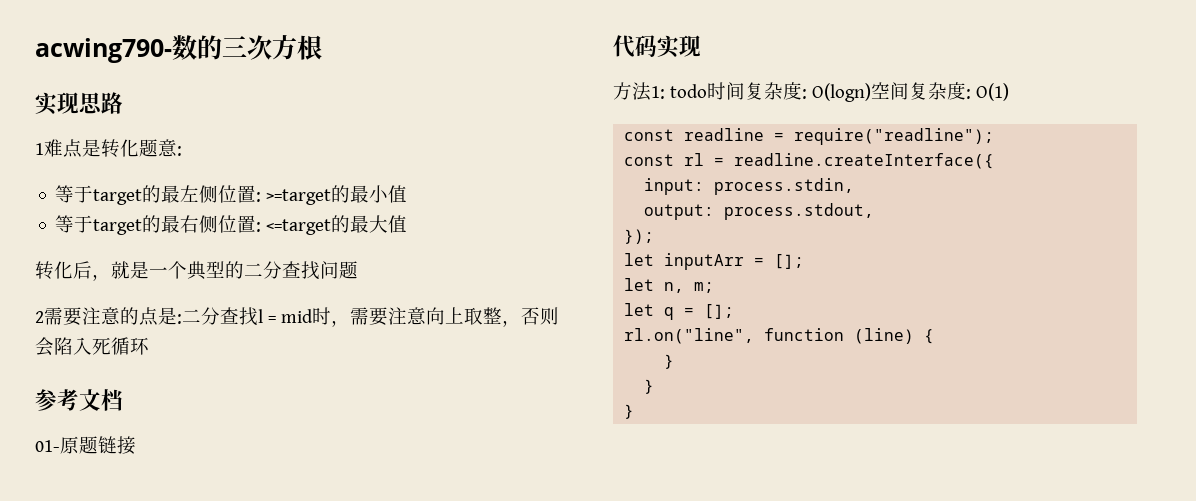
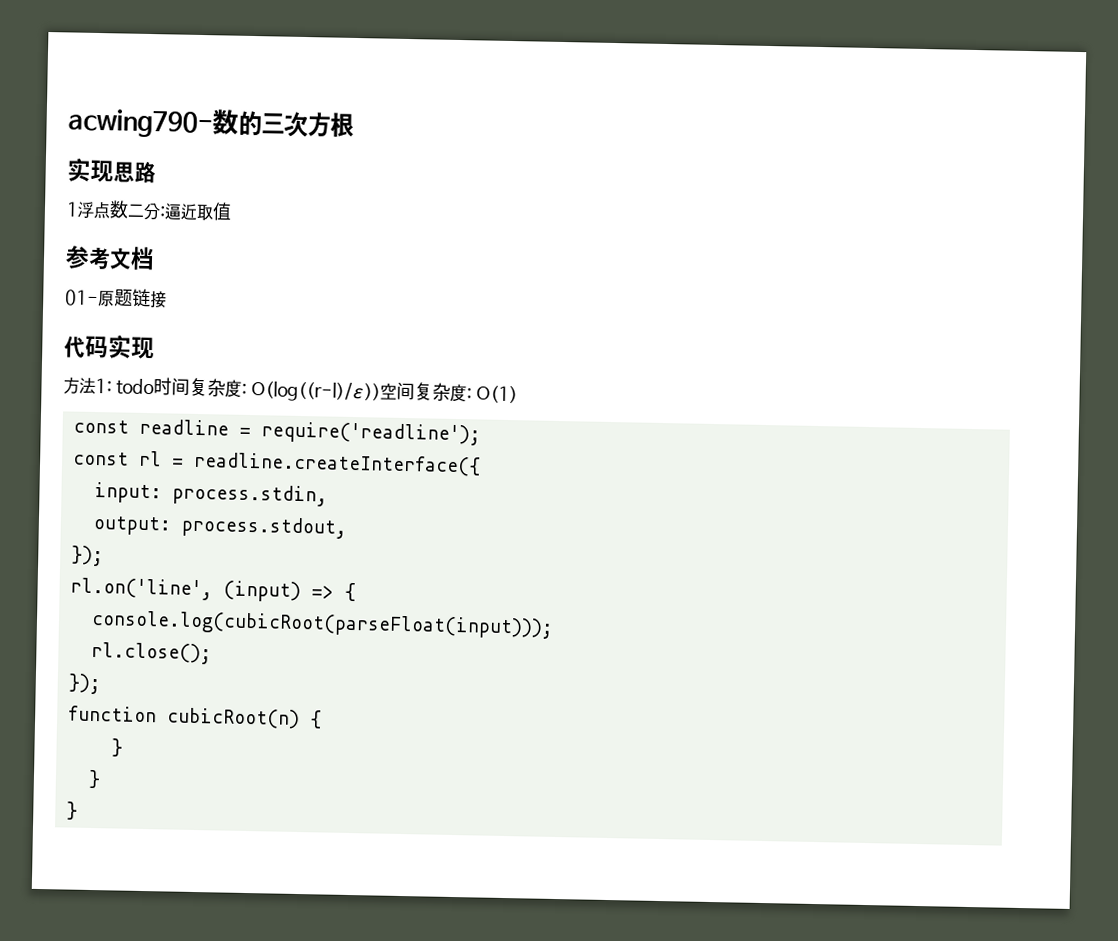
- 1难点是转化题意:
- 等于target的最左侧位置: >=target的最小值
- 等于target的最右侧位置: <=target的最大值
- 转化后，就是一个典型的二分查找问题
- 2需要注意的点是:二分查找l = mid时，需要注意向上取整，否则会陷入死循环
+ 1浮点数二分:逼近取值
- 方法1: todo时间复杂度: O(logn)空间复杂度: O(1)
+ 方法1: todo时间复杂度: O(log((r-l)/ε))空间复杂度: O(1)
- const readline = require("readline");
+ const readline = require('readline');
- let inputArr = [];
- let n, m;
- let q = [];
- rl.on("line", function (line) {
+ rl.on('line', (input) => {
+ console.log(cubicRoot(parseFloat(input)));
+ rl.close();
+ });
+ function cubicRoot(n) {

